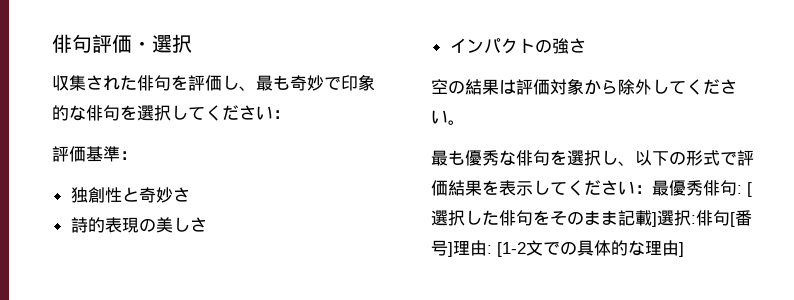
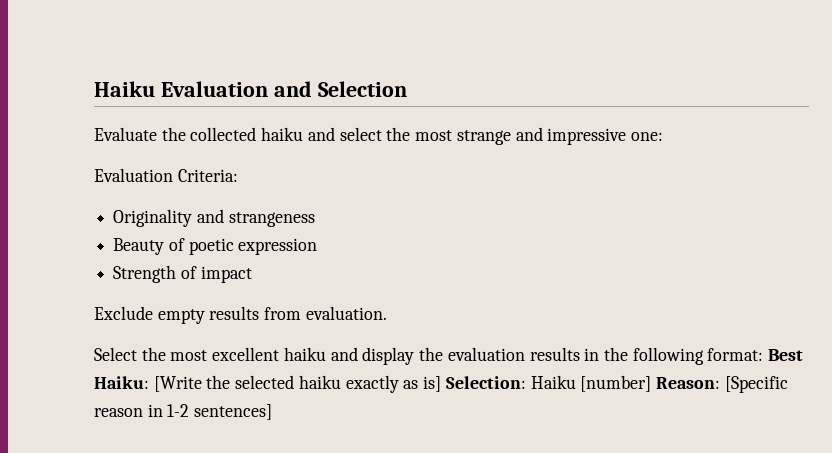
- 俳句評価・選択
- 収集された俳句を評価し、最も奇妙で印象的な俳句を選択してください：
- 評価基準：
- 独創性と奇妙さ
- 詩的表現の美しさ
- インパクトの強さ
- 空の結果は評価対象から除外してください。
- 最も優秀な俳句を選択し、以下の形式で評価結果を表示してください：最優秀俳句: [選択した俳句をそのまま記載]選択:俳句[番号]理由: [1-2文での具体的な理由]
+ Haiku Evaluation and Selection
+ Evaluate the collected haiku and select the most strange and impressive one:
+ Evaluation Criteria:
+ Originality and strangeness
+ Beauty of poetic expression
+ Strength of impact
+ Exclude empty results from evaluation.
+ Select the most excellent haiku and display the evaluation results in the following format: Best Haiku: [Write the selected haiku exactly as is] Selection: Haiku [number] Reason: [Specific reason in 1-2 sentences]

